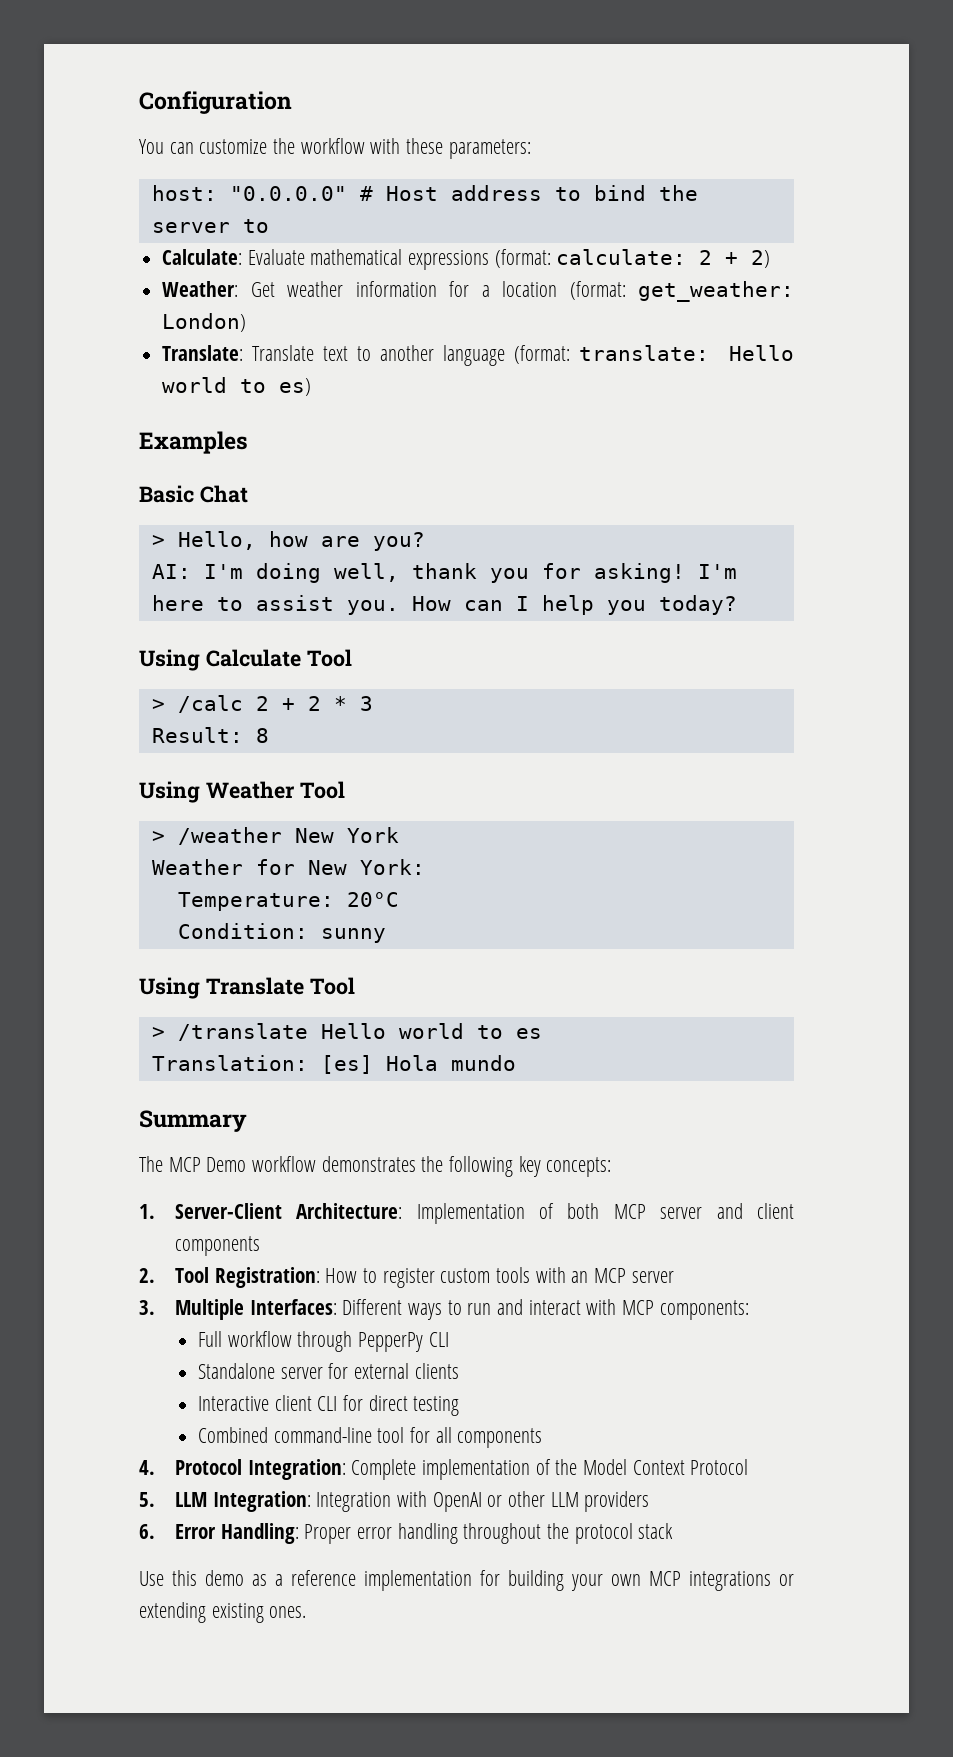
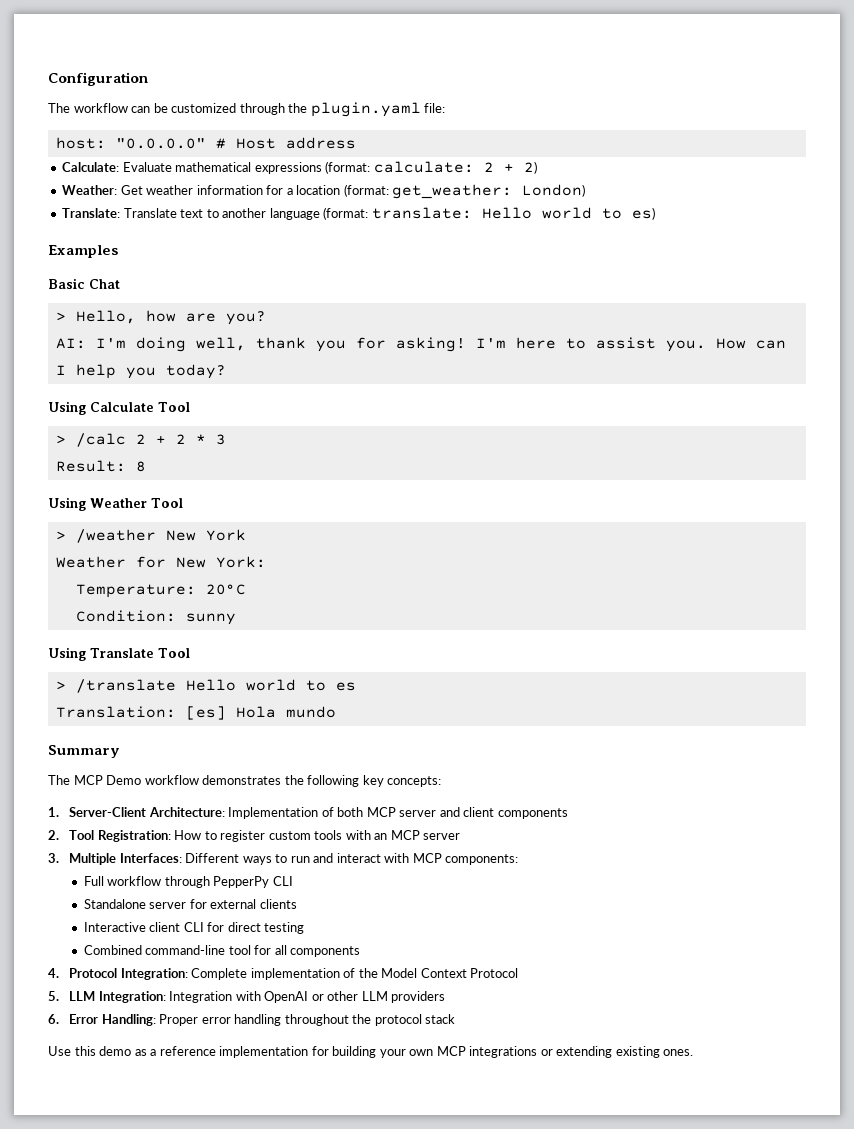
- You can customize the workflow with these parameters:
+ The workflow can be customized through the plugin.yaml file:
- host: "0.0.0.0" # Host address to bind the server to
+ host: "0.0.0.0" # Host address

